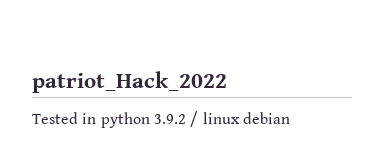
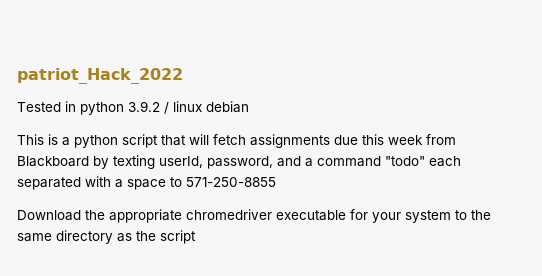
+ This is a python script that will fetch assignments due this week from Blackboard by texting userId, password, and a command "todo" each separated with a space to 571-250-8855
+ Download the appropriate chromedriver executable for your system to the same directory as the script

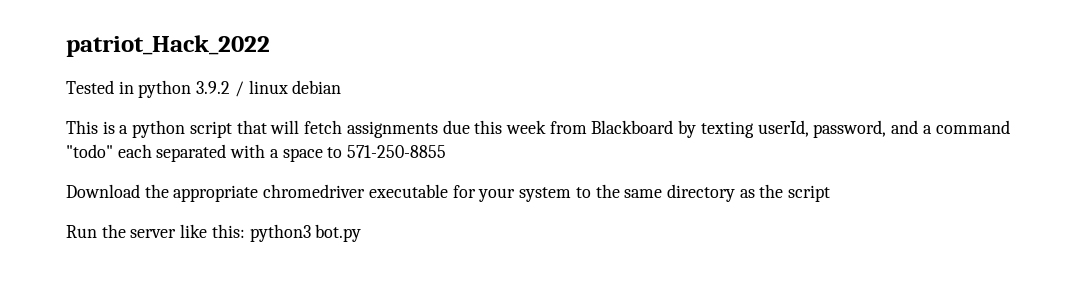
+ Run the server like this: python3 bot.py

